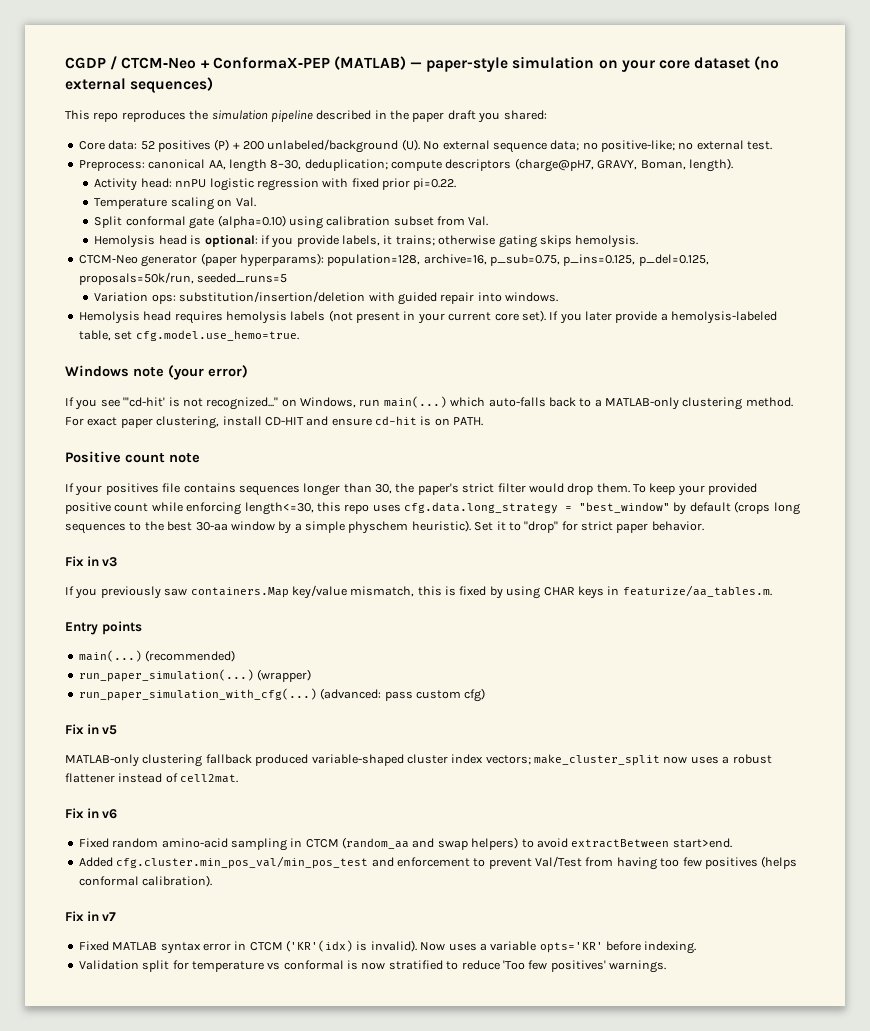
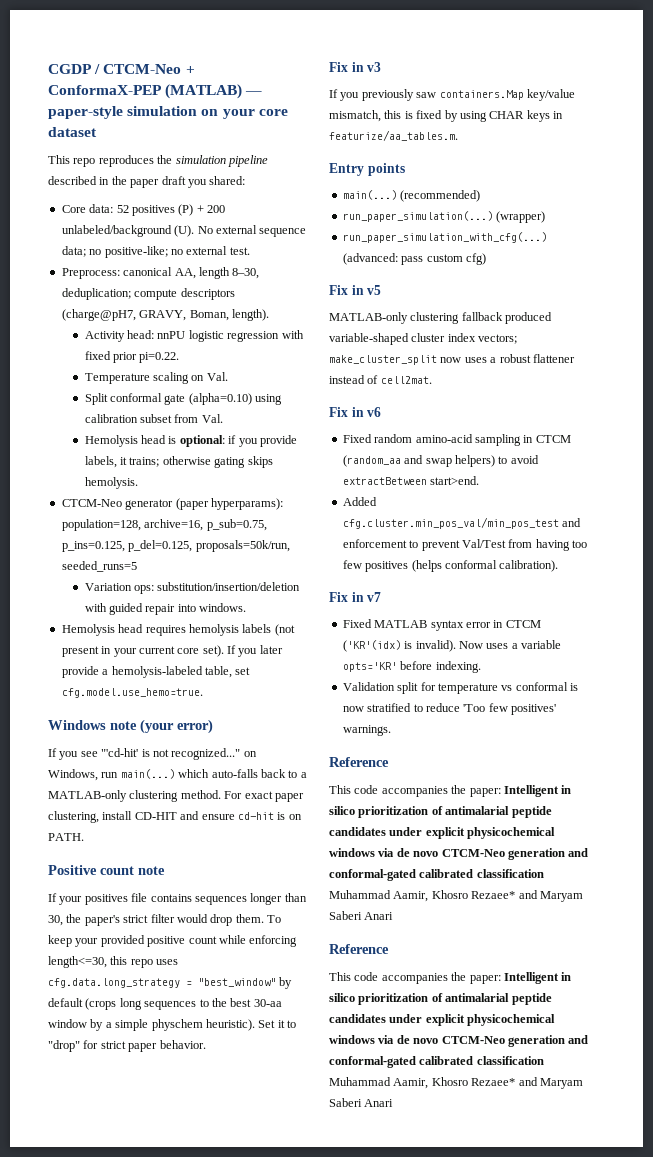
- CGDP / CTCM‑Neo + ConformaX‑PEP (MATLAB) — paper-style simulation on your core dataset (no external sequences)
+ CGDP / CTCM‑Neo + ConformaX‑PEP (MATLAB) — paper-style simulation on your core dataset
  Validation split for temperature vs conformal is now stratified to reduce 'Too few positives' warnings.
+ Reference
+ This code accompanies the paper: Intelligent in silico prioritization of antimalarial peptide candidates under explicit physicochemical windows via de novo CTCM-Neo generation and conformal-gated calibrated classification Muhammad Aamir, Khosro Rezaee* and Maryam Saberi Anari
+ Reference
+ This code accompanies the paper: Intelligent in silico prioritization of antimalarial peptide candidates under explicit physicochemical windows via de novo CTCM-Neo generation and conformal-gated calibrated classification Muhammad Aamir, Khosro Rezaee* and Maryam Saberi Anari

